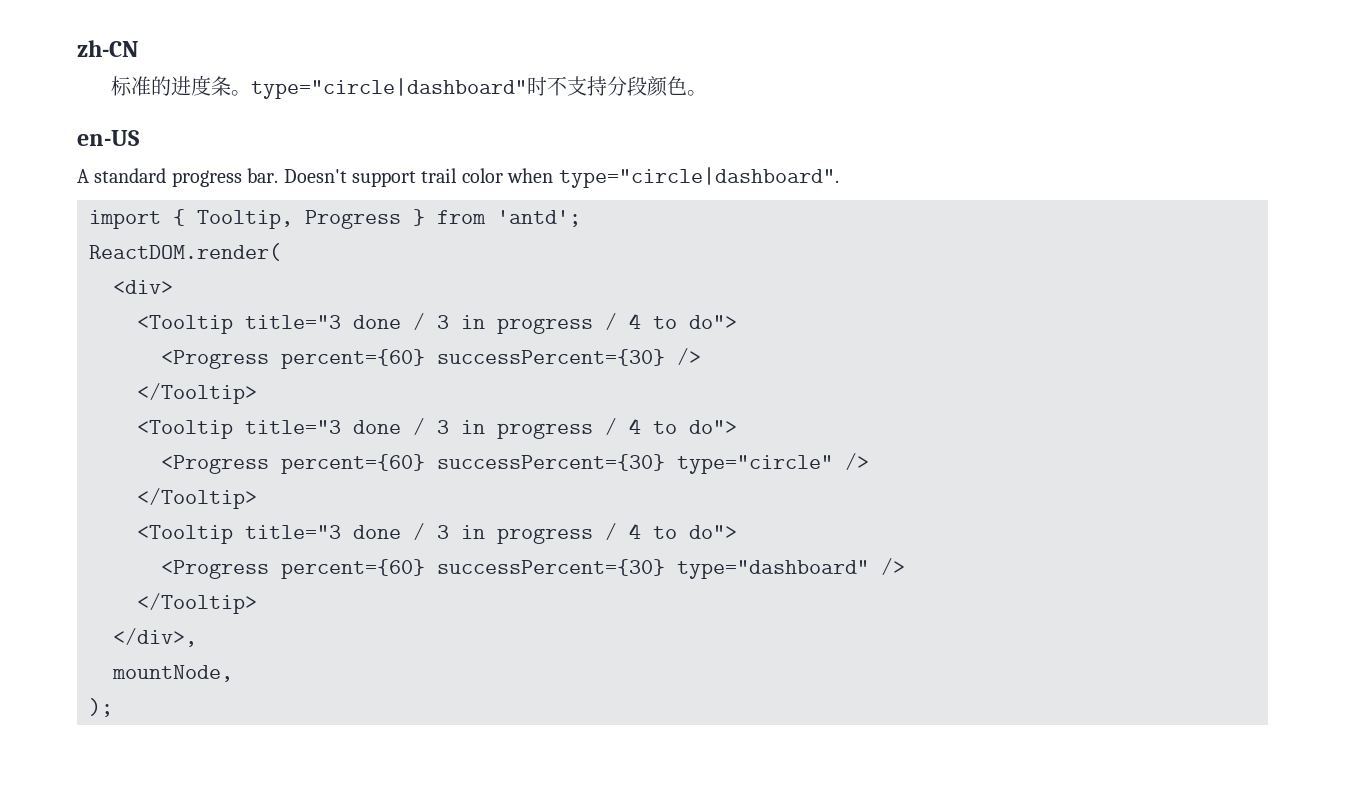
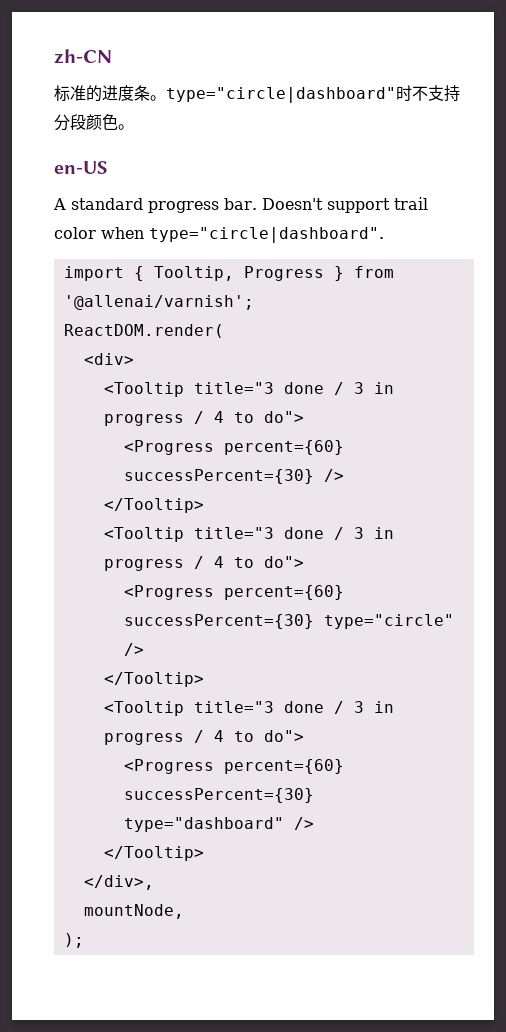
- import { Tooltip, Progress } from 'antd';
+ import { Tooltip, Progress } from '@allenai/varnish';

